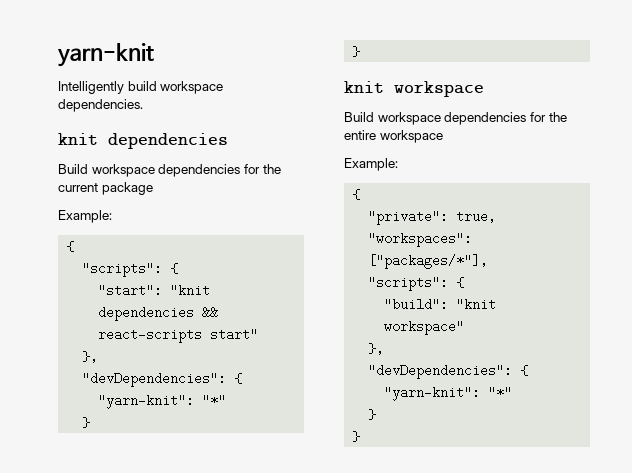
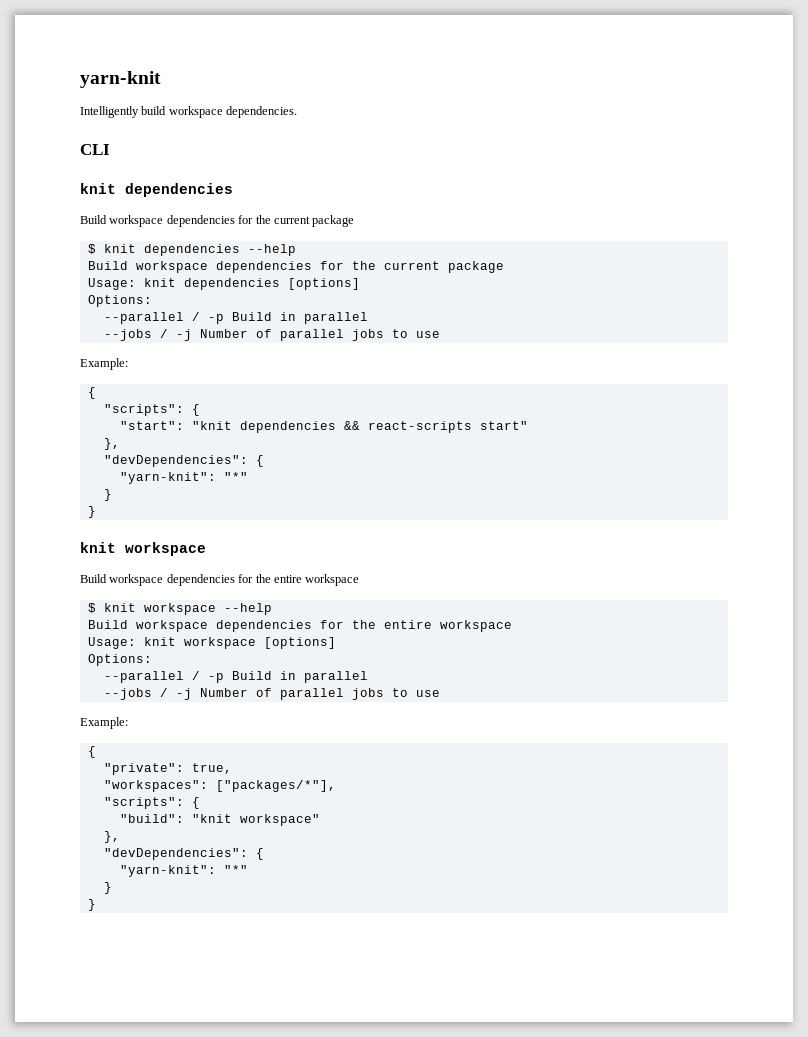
+ CLI
+ $ knit dependencies --help
+ Build workspace dependencies for the current package
+ Usage: knit dependencies [options]
+ Options:
+ --parallel / -p Build in parallel
+ --jobs / -j Number of parallel jobs to use
+ $ knit workspace --help
+ Build workspace dependencies for the entire workspace
+ Usage: knit workspace [options]
+ Options:
+ --parallel / -p Build in parallel
+ --jobs / -j Number of parallel jobs to use

